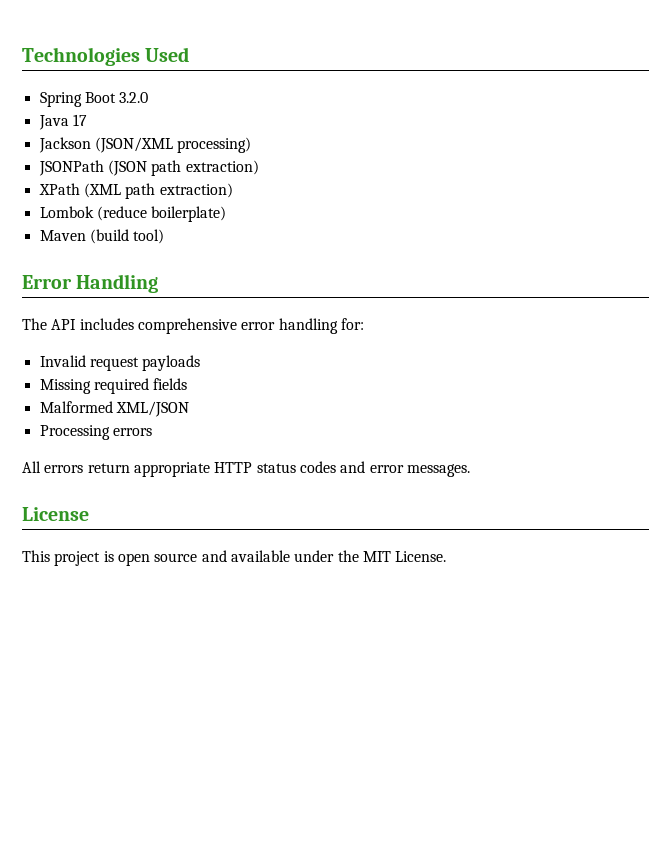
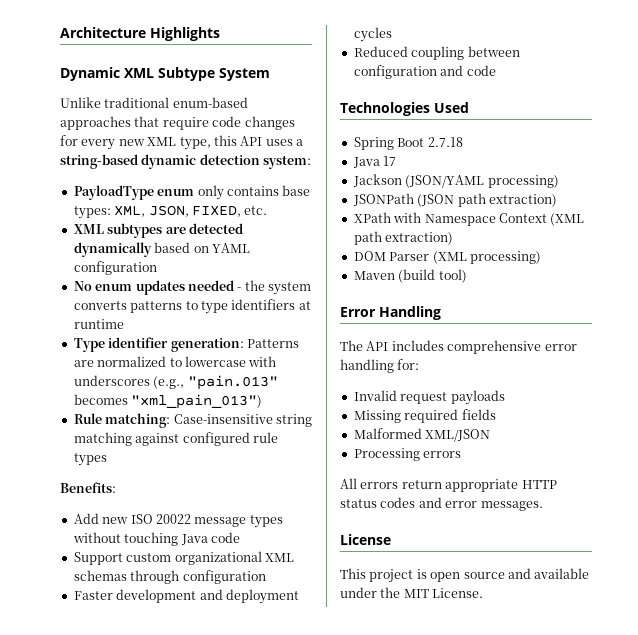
+ Architecture Highlights
+ Dynamic XML Subtype System
+ Unlike traditional enum-based approaches that require code changes for every new XML type, this API uses a string-based dynamic detection system:
+ PayloadType enum only contains base types: XML, JSON, FIXED, etc.
+ XML subtypes are detected dynamically based on YAML configuration
+ No enum updates needed - the system converts patterns to type identifiers at runtime
+ Type identifier generation: Patterns are normalized to lowercase with underscores (e.g., "pain.013" becomes "xml_pain_013")
+ Rule matching: Case-insensitive string matching against configured rule types
+ Benefits:
+ Add new ISO 20022 message types without touching Java code
+ Support custom organizational XML schemas through configuration
+ Faster development and deployment cycles
+ Reduced coupling between configuration and code
- Spring Boot 3.2.0
+ Spring Boot 2.7.18
- Jackson (JSON/XML processing)
+ Jackson (JSON/YAML processing)
- XPath (XML path extraction)
+ XPath with Namespace Context (XML path extraction)
- Lombok (reduce boilerplate)
+ DOM Parser (XML processing)

